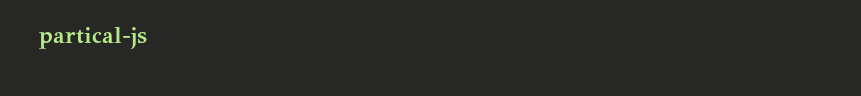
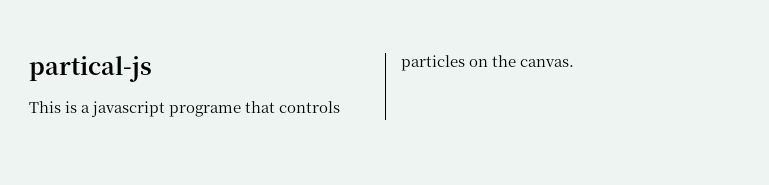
+ This is a javascript programe that controls particles on the canvas.

